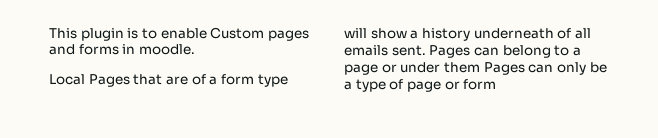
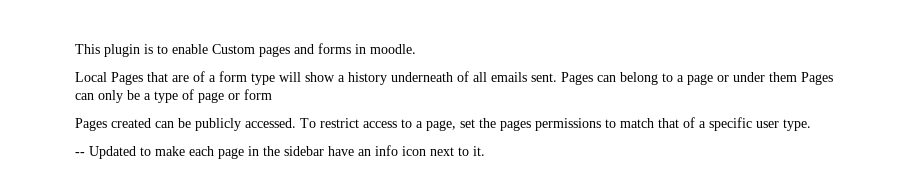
+ Pages created can be publicly accessed. To restrict access to a page, set the pages permissions to match that of a specific user type.
+ -- Updated to make each page in the sidebar have an info icon next to it.

